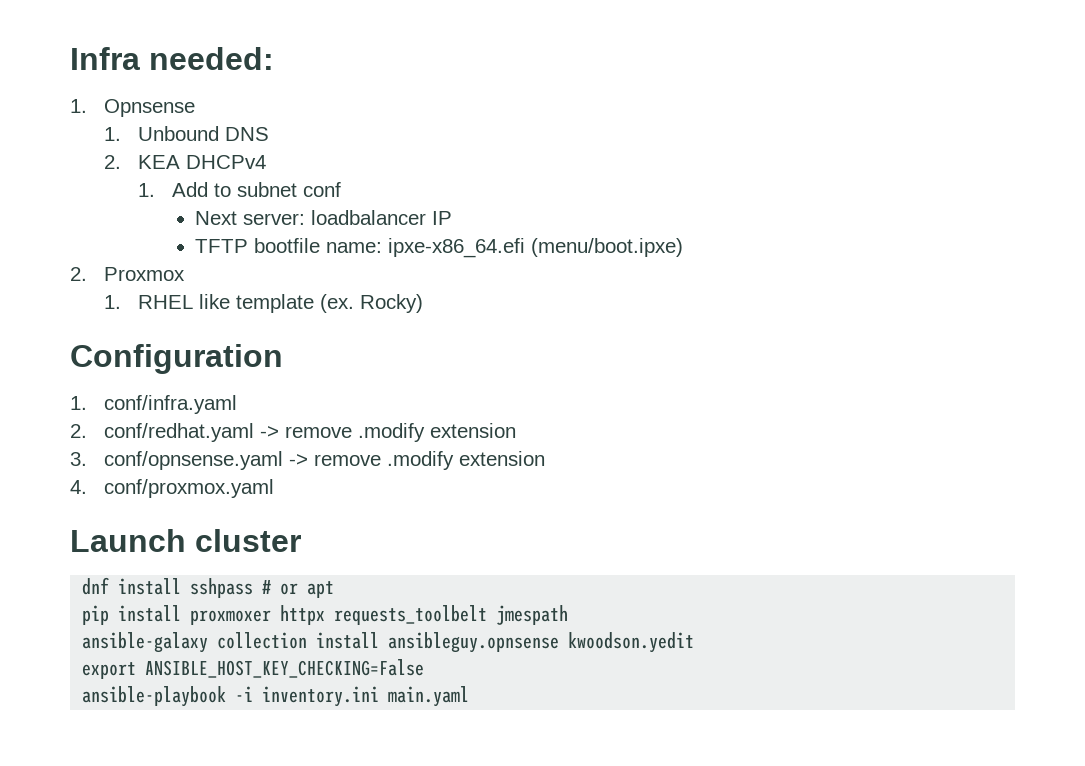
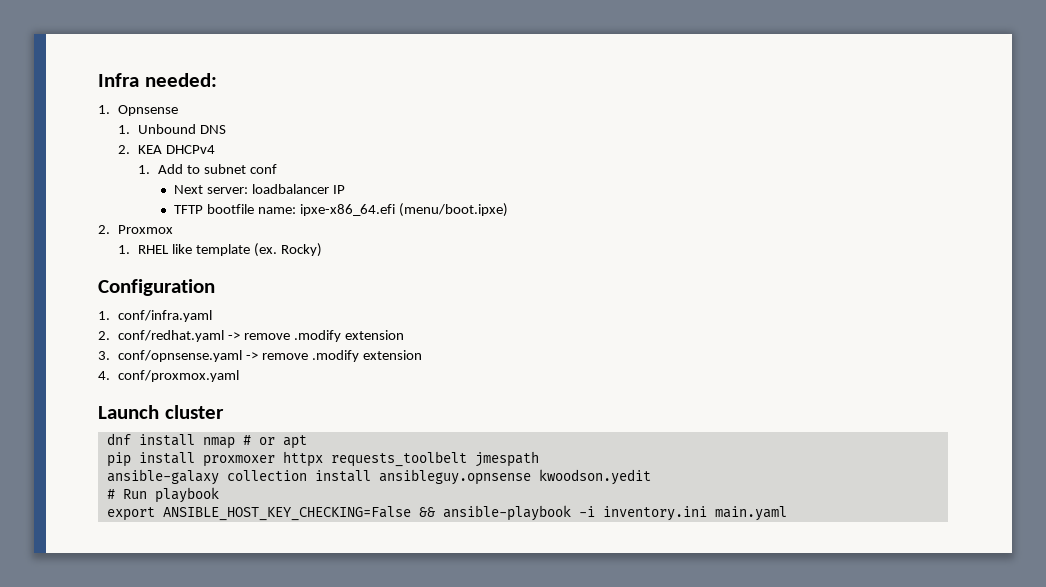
- dnf install sshpass # or apt
+ dnf install nmap # or apt
+ # Run playbook
- export ANSIBLE_HOST_KEY_CHECKING=False
- ansible-playbook -i inventory.ini main.yaml
+ export ANSIBLE_HOST_KEY_CHECKING=False && ansible-playbook -i inventory.ini main.yaml

